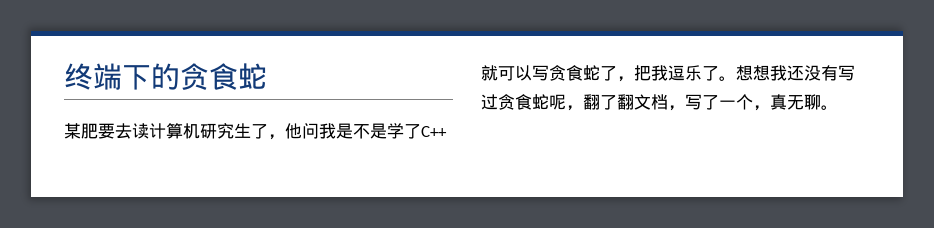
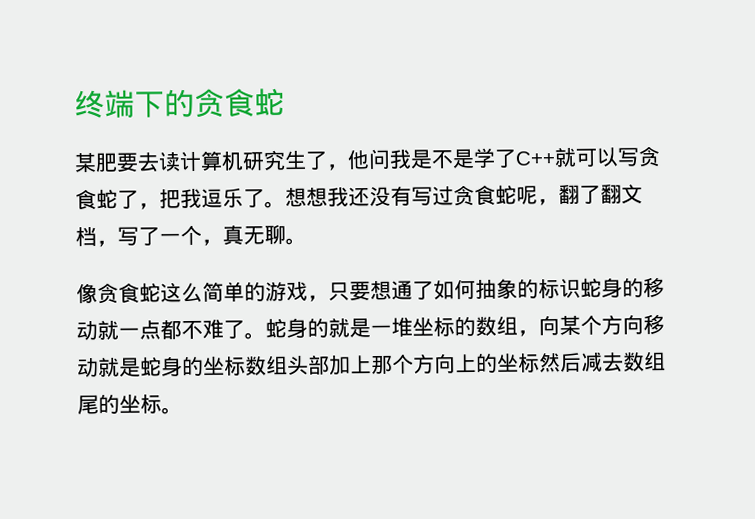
+ 像贪食蛇这么简单的游戏，只要想通了如何抽象的标识蛇身的移动就一点都不难了。蛇身的就是一堆坐标的数组，向某个方向移动就是蛇身的坐标数组头部加上那个方向上的坐标然后减去数组尾的坐标。

